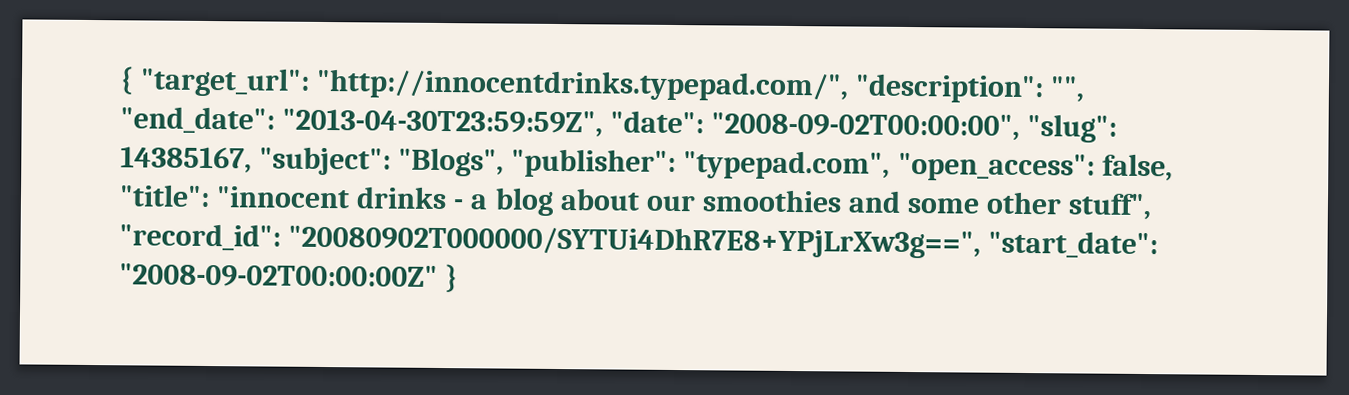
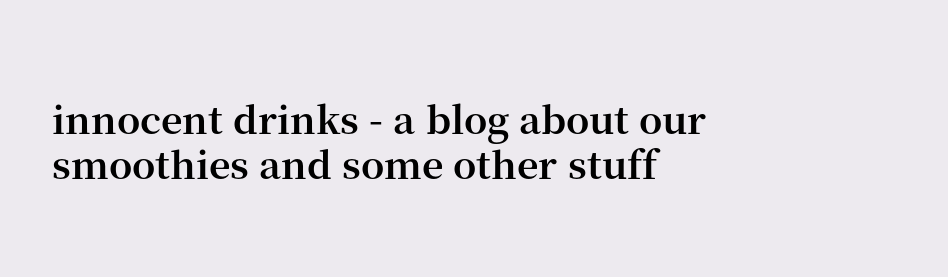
- { "target_url": "http://innocentdrinks.typepad.com/", "description": "", "end_date": "2013-04-30T23:59:59Z", "date": "2008-09-02T00:00:00", "slug": 14385167, "subject": "Blogs", "publisher": "typepad.com", "open_access": false, "title": "innocent drinks - a blog about our smoothies and some other stuff", "record_id": "20080902T000000/SYTUi4DhR7E8+YPjLrXw3g==", "start_date": "2008-09-02T00:00:00Z" }
+ innocent drinks - a blog about our smoothies and some other stuff

